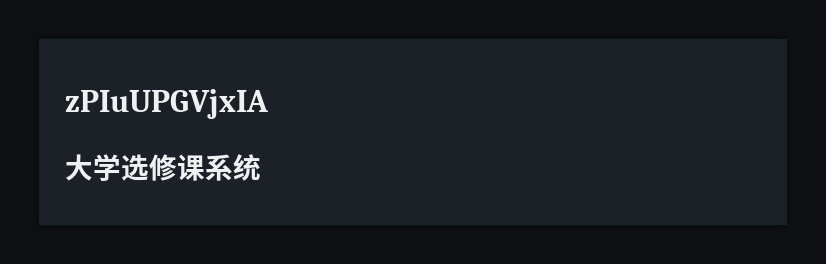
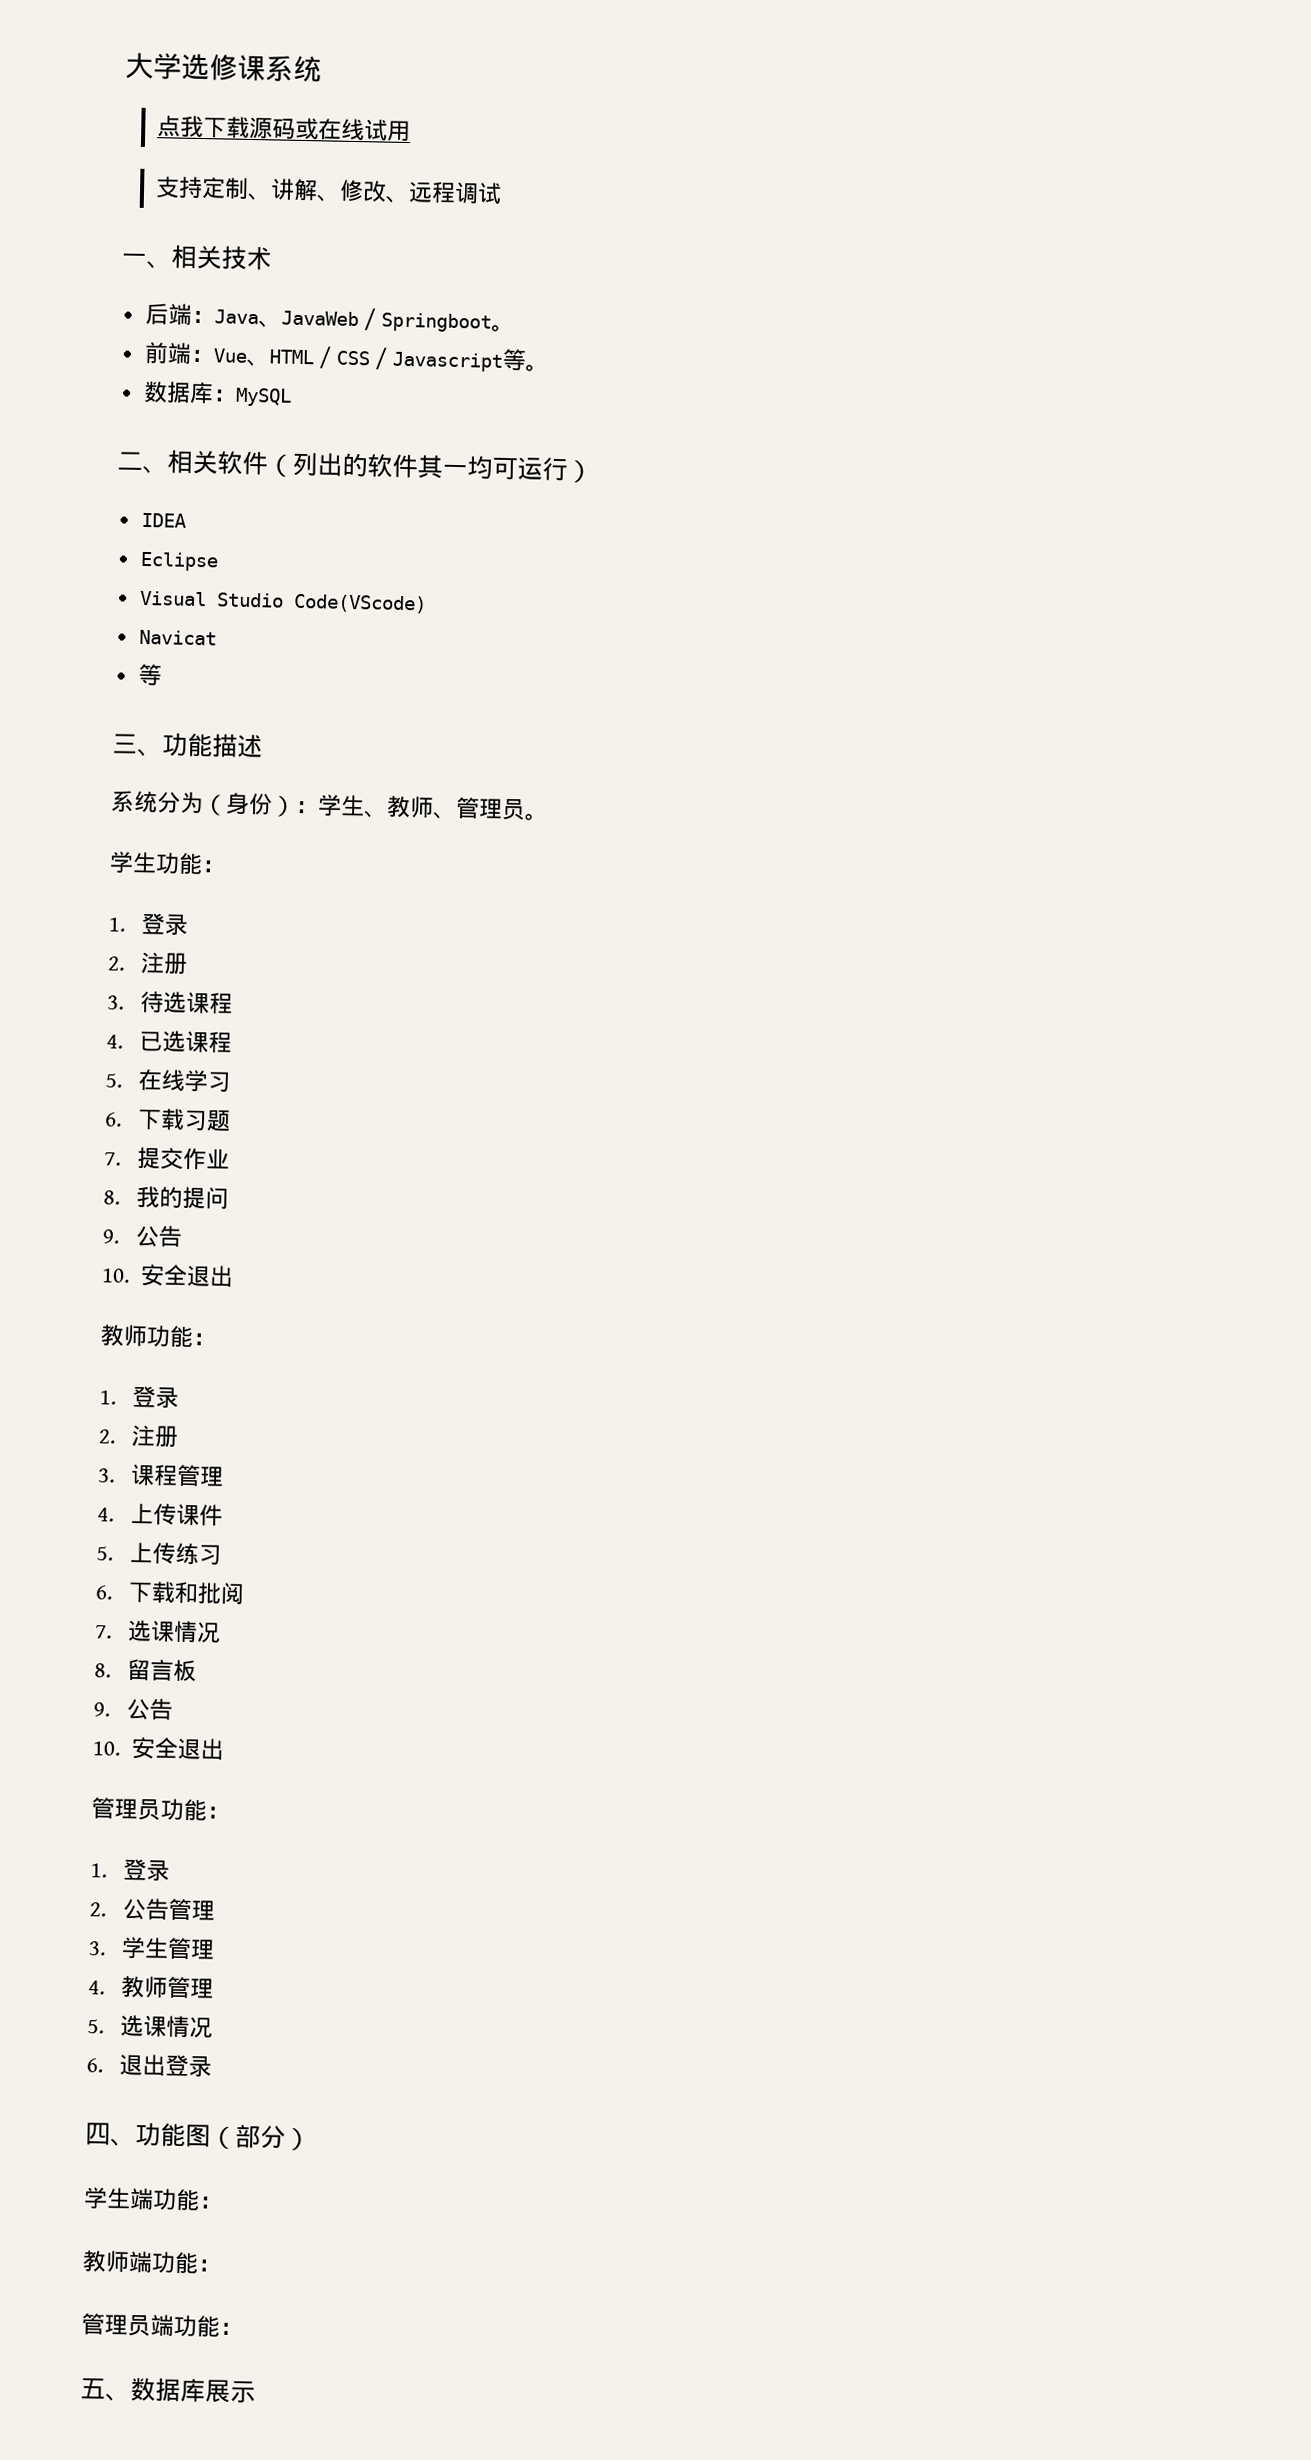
- zPIuUPGVjxIA
+ 点我下载源码或在线试用
+ 支持定制、讲解、修改、远程调试
+ 一、相关技术
+ 后端：Java、JavaWeb / Springboot。
+ 前端：Vue、HTML / CSS / Javascript等。
+ 数据库：MySQL
+ 二、相关软件（列出的软件其一均可运行）
+ IDEA
+ Eclipse
+ Visual Studio Code(VScode)
+ Navicat
+ 等
+ 三、功能描述
+ 系统分为（身份）：学生、教师、管理员。
+ 学生功能：
+ 1.登录
+ 2.注册
+ 3.待选课程
+ 4.已选课程
+ 5.在线学习
+ 6.下载习题
+ 7.提交作业
+ 8.我的提问
+ 9.公告
+ 10.安全退出
+ 教师功能：
+ 1.登录
+ 2.注册
+ 3.课程管理
+ 4.上传课件
+ 5.上传练习
+ 6.下载和批阅
+ 7.选课情况
+ 8.留言板
+ 9.公告
+ 10.安全退出
+ 管理员功能：
+ 1.登录
+ 2.公告管理
+ 3.学生管理
+ 4.教师管理
+ 5.选课情况
+ 6.退出登录
+ 四、功能图（部分）
+ 学生端功能：
+ 教师端功能：
+ 管理员端功能：
+ 五、数据库展示

